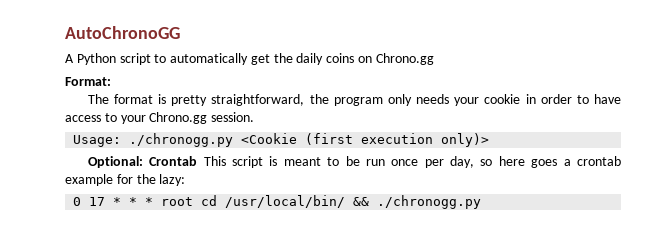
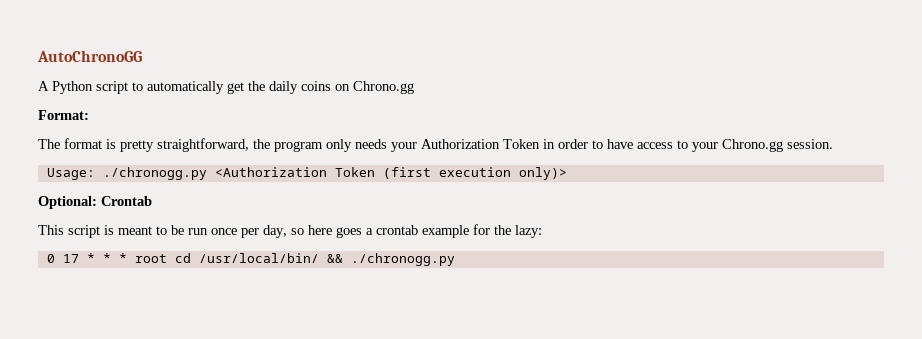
- The format is pretty straightforward, the program only needs your cookie in order to have access to your Chrono.gg session.
+ The format is pretty straightforward, the program only needs your Authorization Token in order to have access to your Chrono.gg session.
- Usage: ./chronogg.py <Cookie (first execution only)>
+ Usage: ./chronogg.py <Authorization Token (first execution only)>
- Optional: Crontab This script is meant to be run once per day, so here goes a crontab example for the lazy:
+ Optional: Crontab
+ This script is meant to be run once per day, so here goes a crontab example for the lazy:

